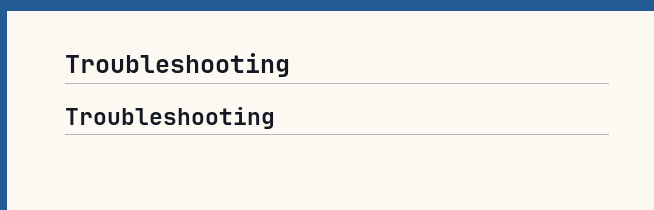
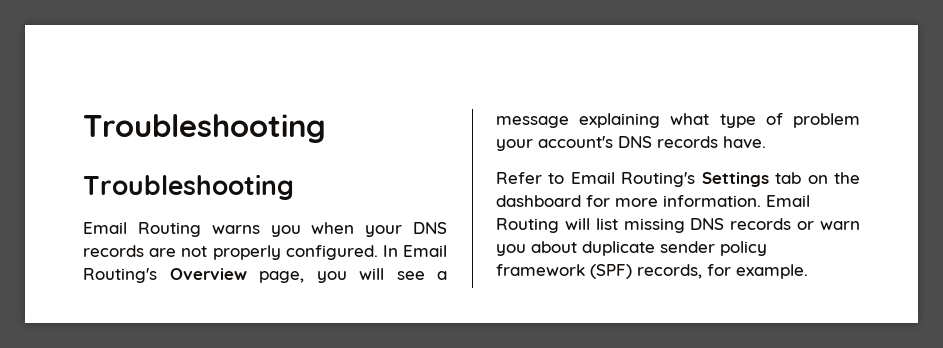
+ Email Routing warns you when your DNS records are not properly configured. In Email Routing's Overview page, you will see a message explaining what type of problem your account's DNS records have.
+ Refer to Email Routing's Settings tab on the dashboard for more information. Email Routing will list missing DNS records or warn you about duplicate sender policy framework (SPF) records, for example.

